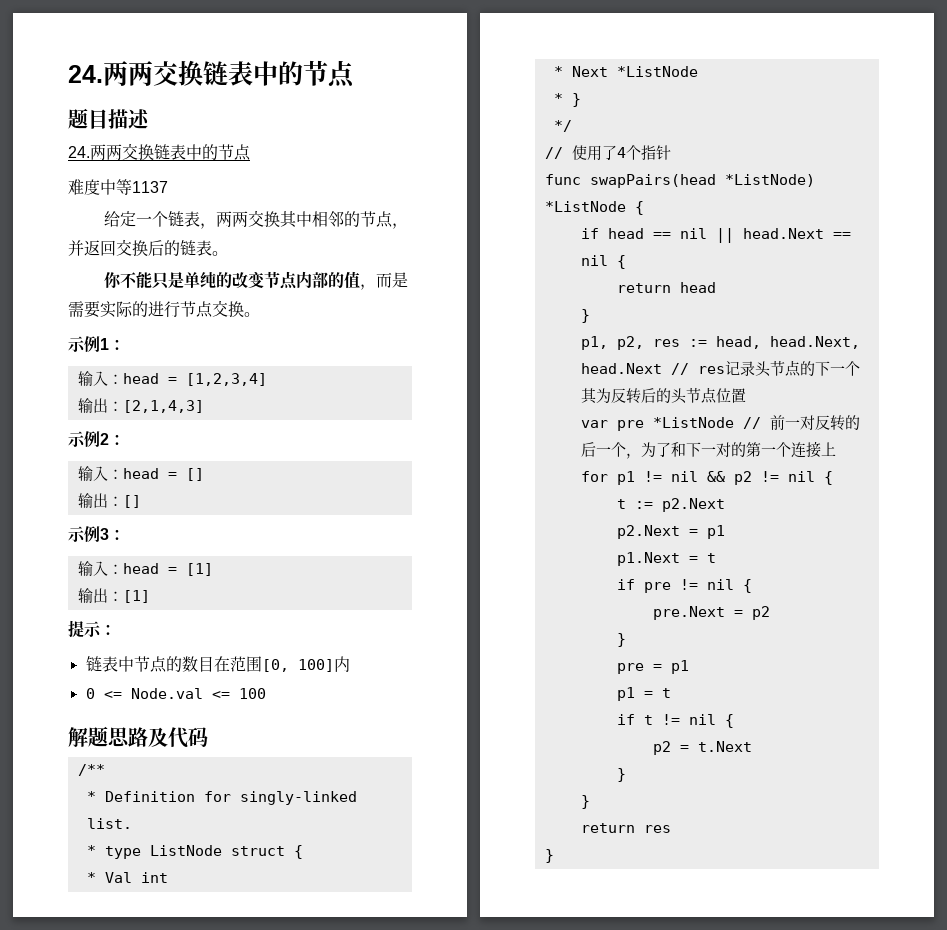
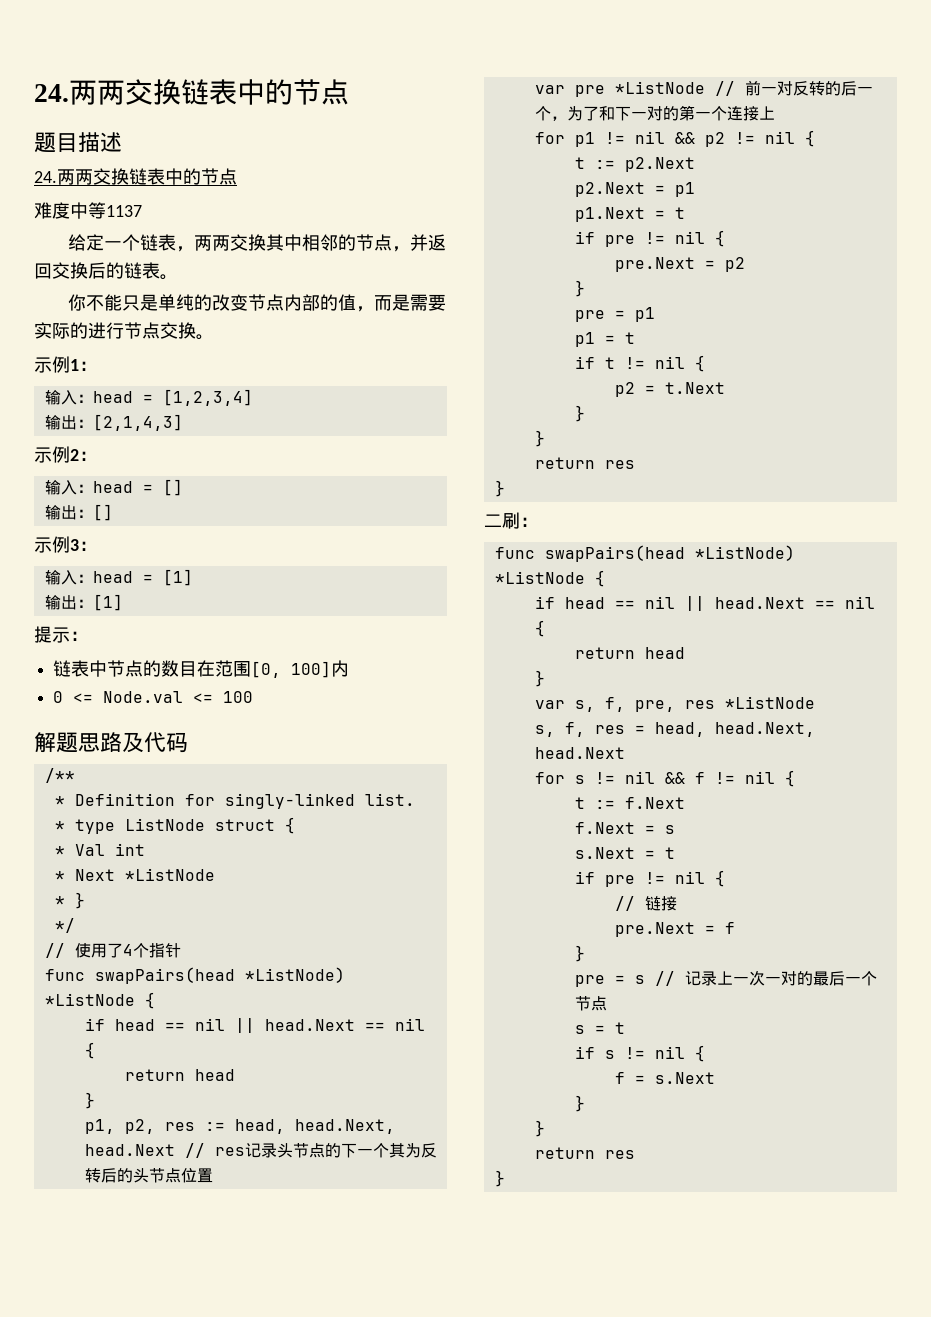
+ 二刷：
+ func swapPairs(head *ListNode) *ListNode {
+ if head == nil || head.Next == nil {
+ return head
+ }
+ var s, f, pre, res *ListNode
+ s, f, res = head, head.Next, head.Next
+ for s != nil && f != nil {
+ t := f.Next
+ f.Next = s
+ s.Next = t
+ if pre != nil {
+ // 链接
+ pre.Next = f
+ }
+ pre = s // 记录上一次一对的最后一个节点
+ s = t
+ if s != nil {
+ f = s.Next
+ }
+ }
+ return res
+ }

